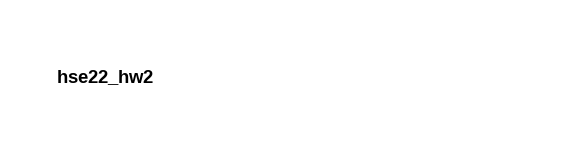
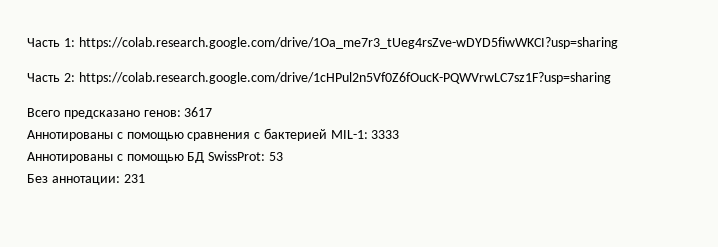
- hse22_hw2
+ Часть 1: https://colab.research.google.com/drive/1Oa_me7r3_tUeg4rsZve-wDYD5fiwWKCI?usp=sharing
+ Часть 2: https://colab.research.google.com/drive/1cHPul2n5Vf0Z6fOucK-PQWVrwLC7sz1F?usp=sharing
+ Всего предсказано генов: 3617
+ Аннотированы с помощью сравнения с бактерией MIL-1: 3333
+ Аннотированы с помощью БД SwissProt: 53
+ Без аннотации: 231

